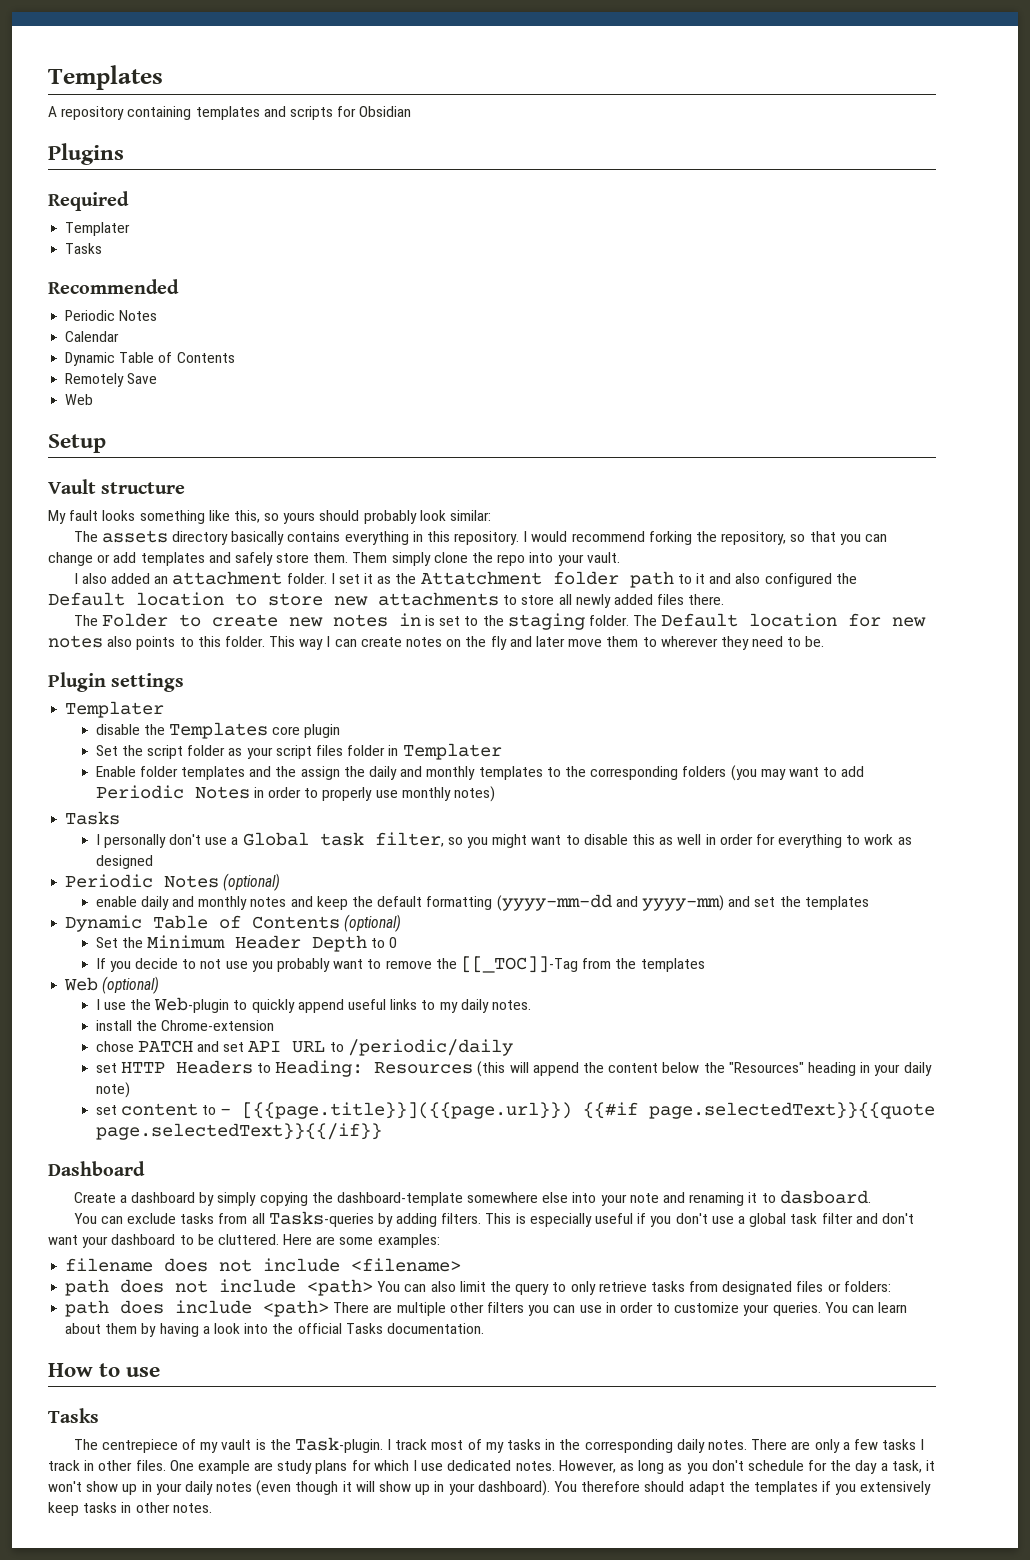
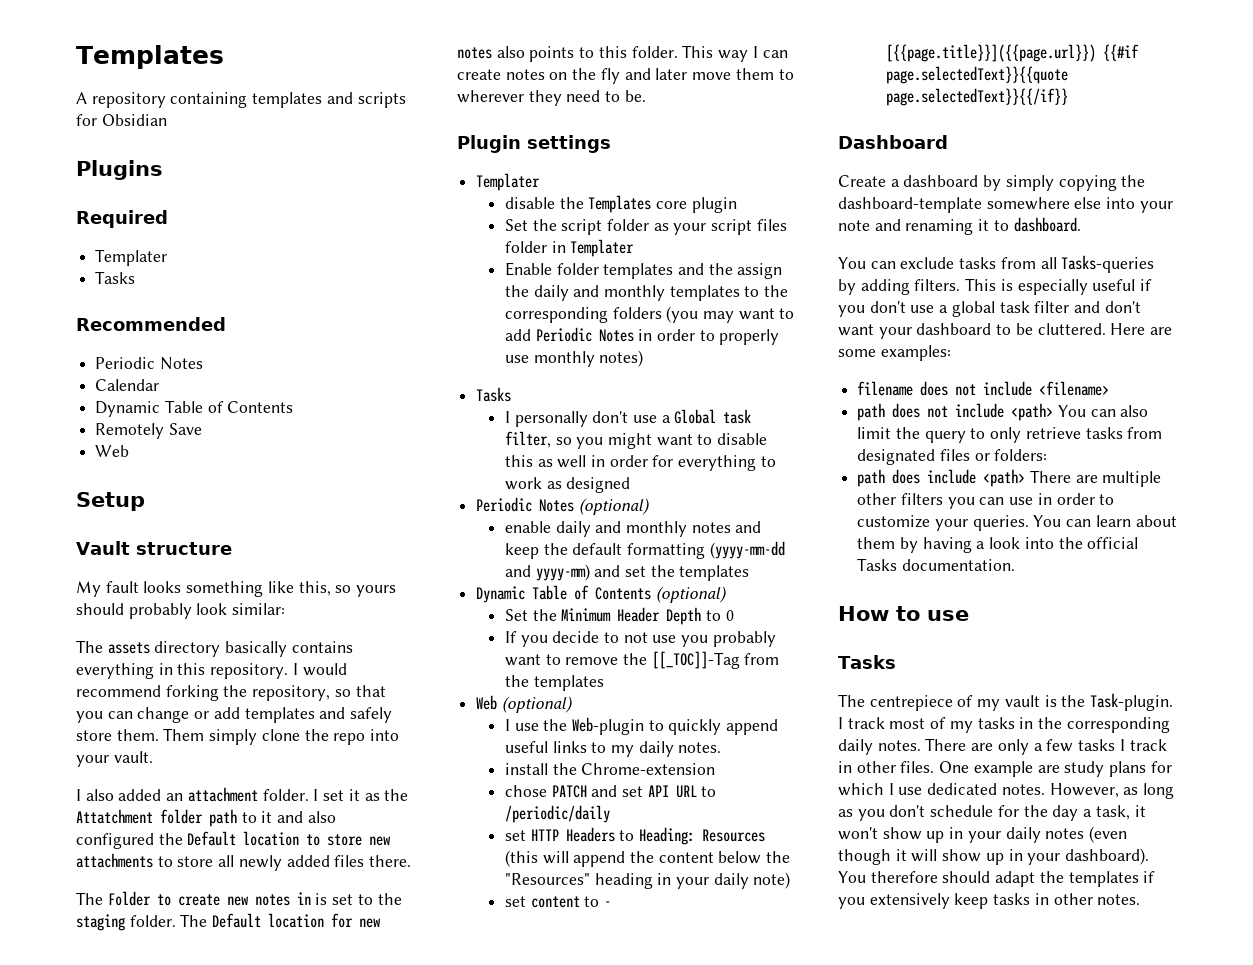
- Create a dashboard by simply copying the dashboard-template somewhere else into your note and renaming it to dasboard.
+ Create a dashboard by simply copying the dashboard-template somewhere else into your note and renaming it to dashboard.

